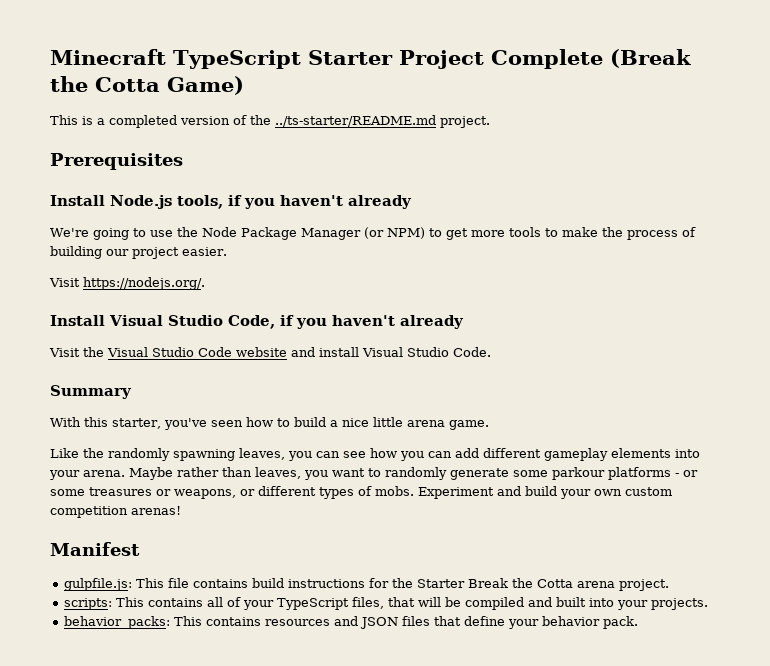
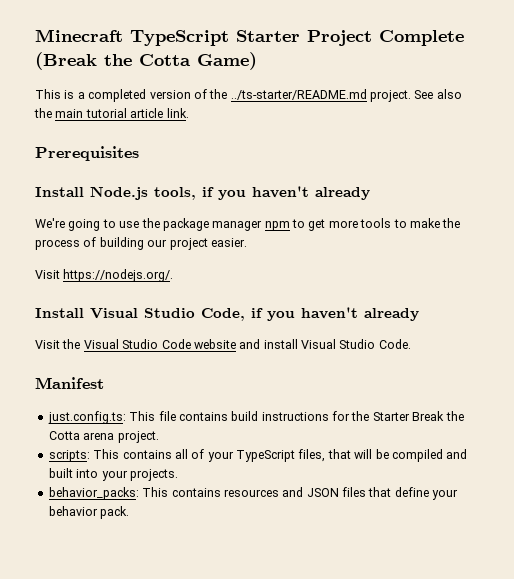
+ See also the main tutorial article link.
- We're going to use the Node Package Manager (or NPM) to get more tools to make the process of building our project easier.
+ We're going to use the package manager npm to get more tools to make the process of building our project easier.
- Summary
- With this starter, you've seen how to build a nice little arena game.
- Like the randomly spawning leaves, you can see how you can add different gameplay elements into your arena. Maybe rather than leaves, you want to randomly generate some parkour platforms - or some treasures or weapons, or different types of mobs. Experiment and build your own custom competition arenas!
- gulpfile.js: This file contains build instructions for the Starter Break the Cotta arena project.
+ just.config.ts: This file contains build instructions for the Starter Break the Cotta arena project.

